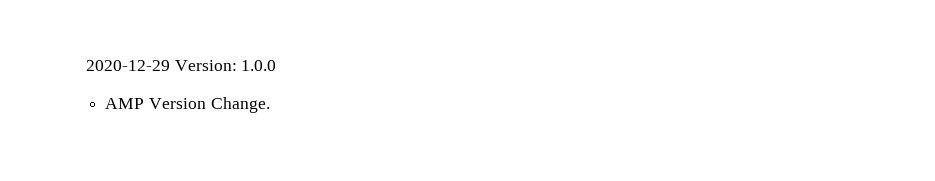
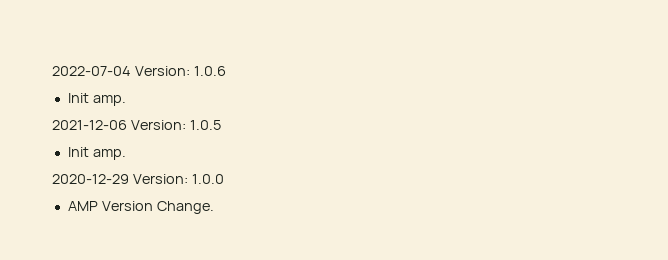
+ 2022-07-04 Version: 1.0.6
+ Init amp.
+ 2021-12-06 Version: 1.0.5
+ Init amp.

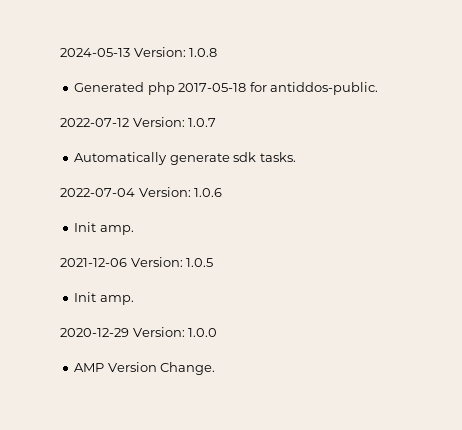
+ 2024-05-13 Version: 1.0.8
+ Generated php 2017-05-18 for antiddos-public.
+ 2022-07-12 Version: 1.0.7
+ Automatically generate sdk tasks.

